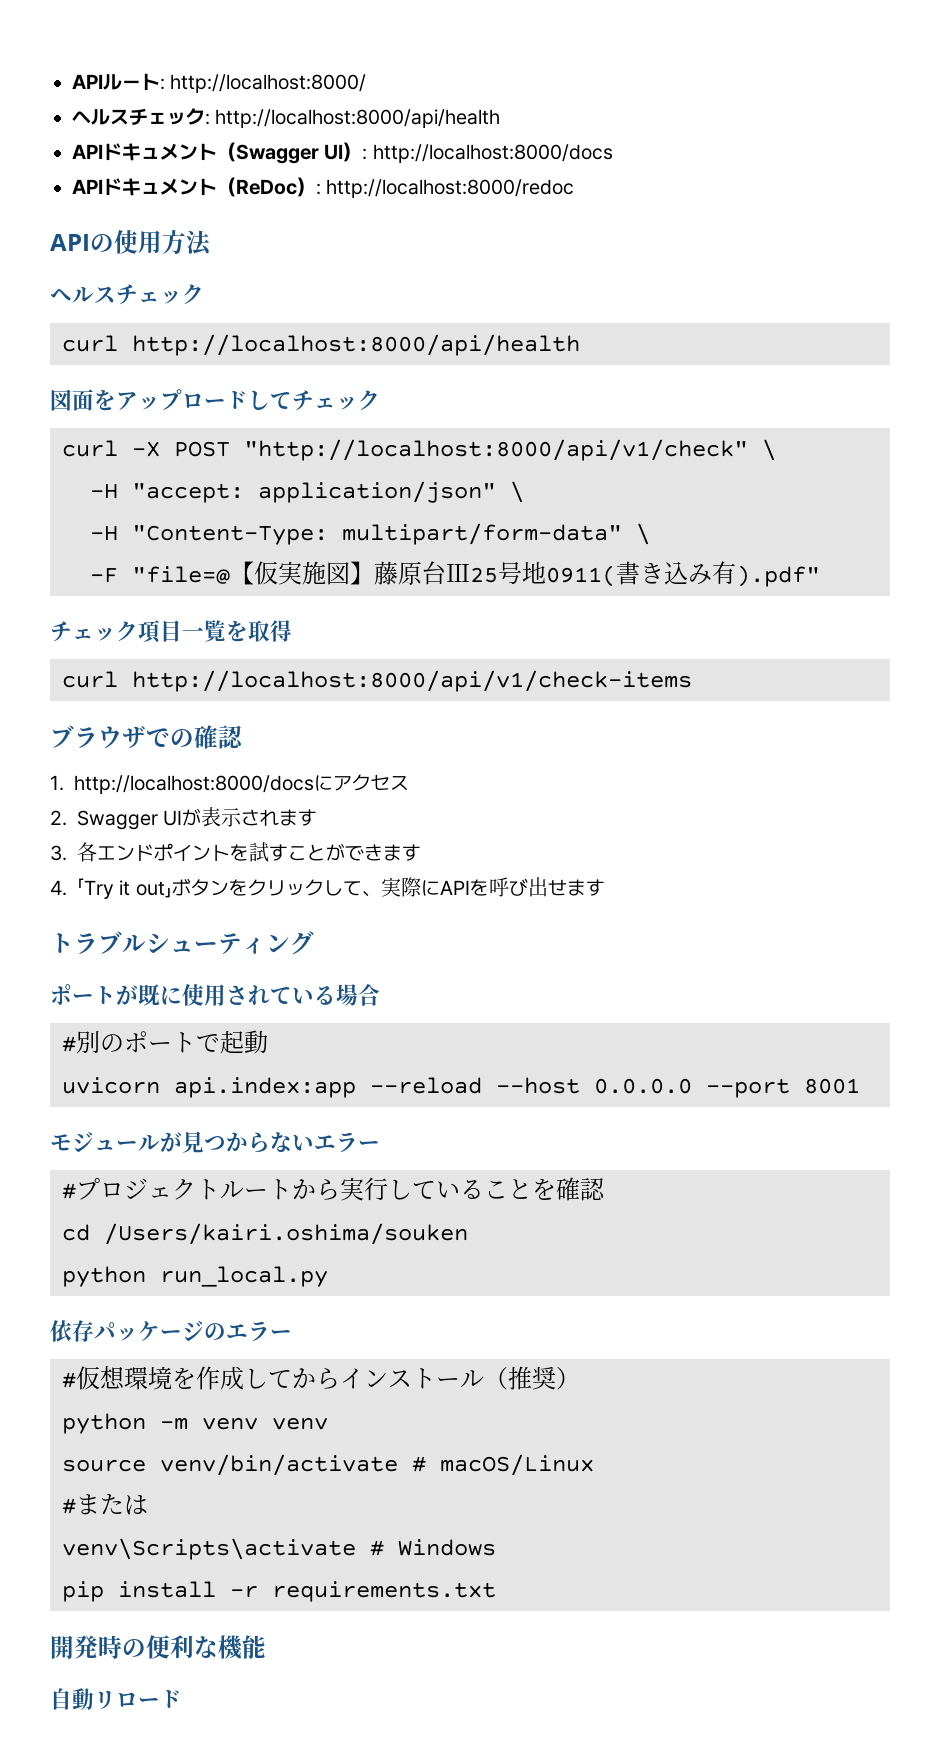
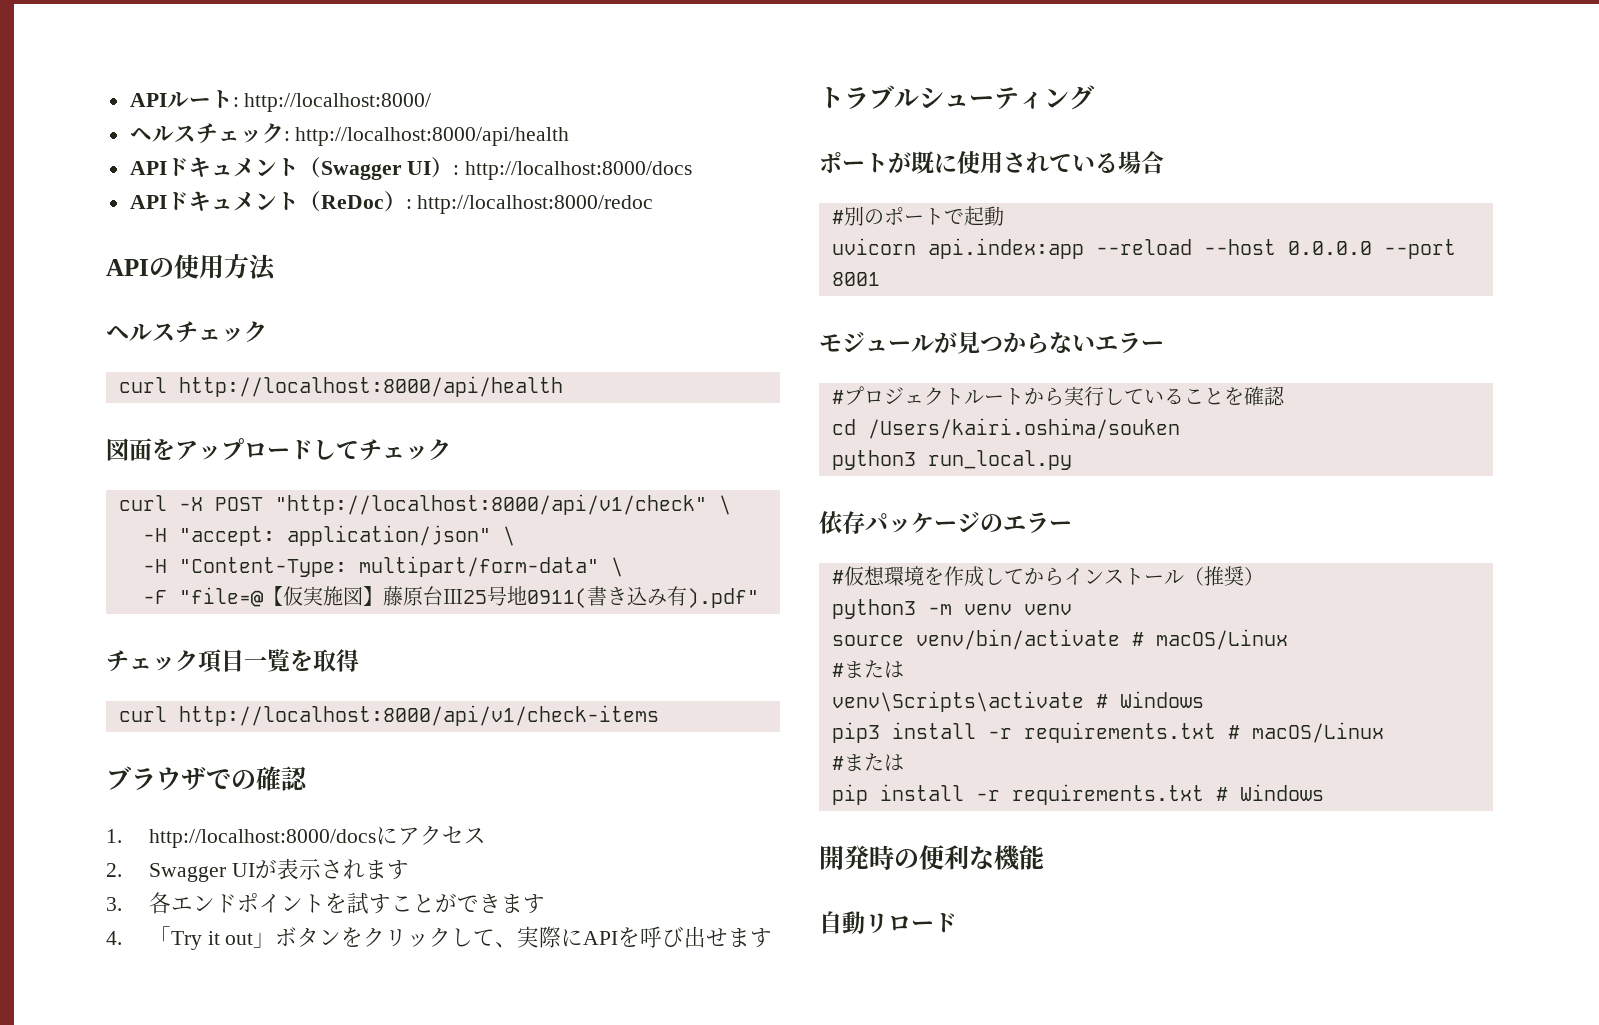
- python run_local.py
+ python3 run_local.py
- python -m venv venv
+ python3 -m venv venv
+ pip3 install -r requirements.txt # macOS/Linux
+ #または
- pip install -r requirements.txt
+ pip install -r requirements.txt # Windows

